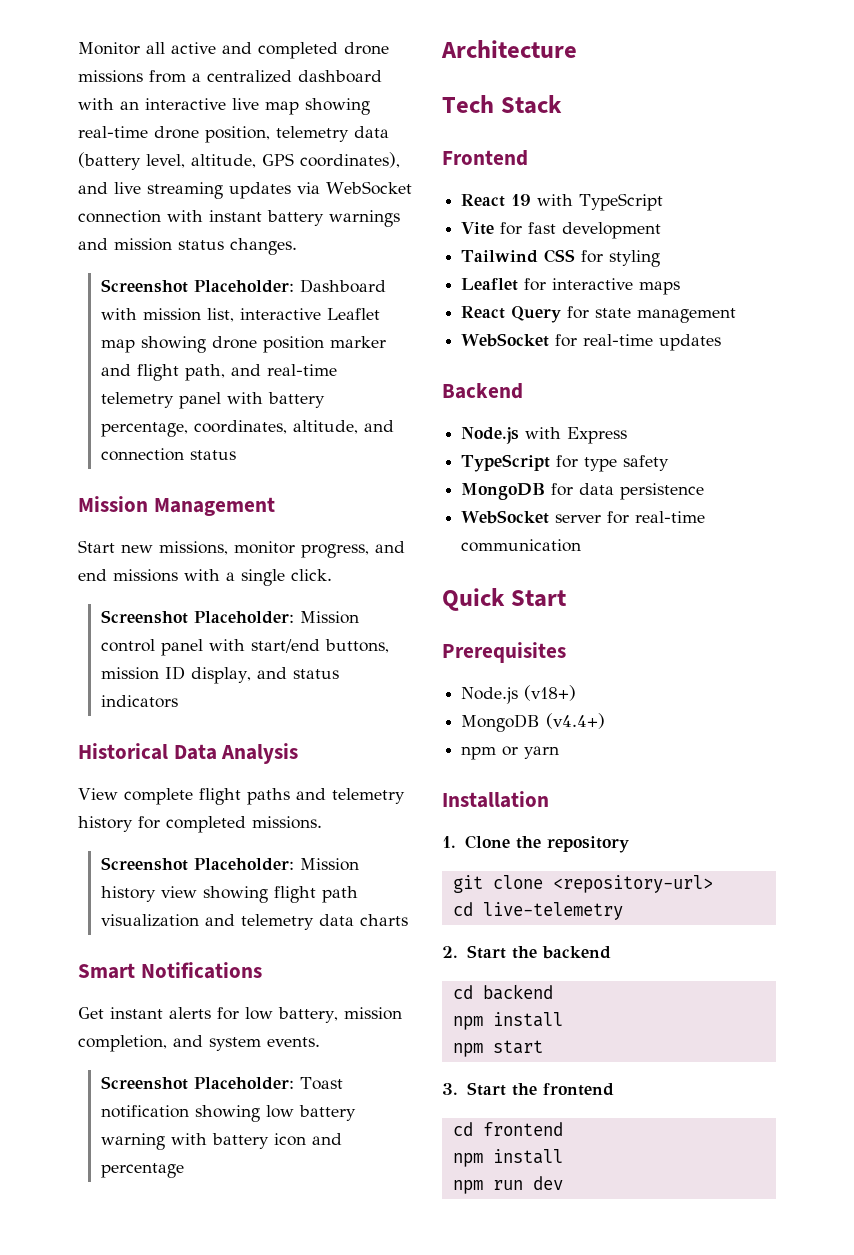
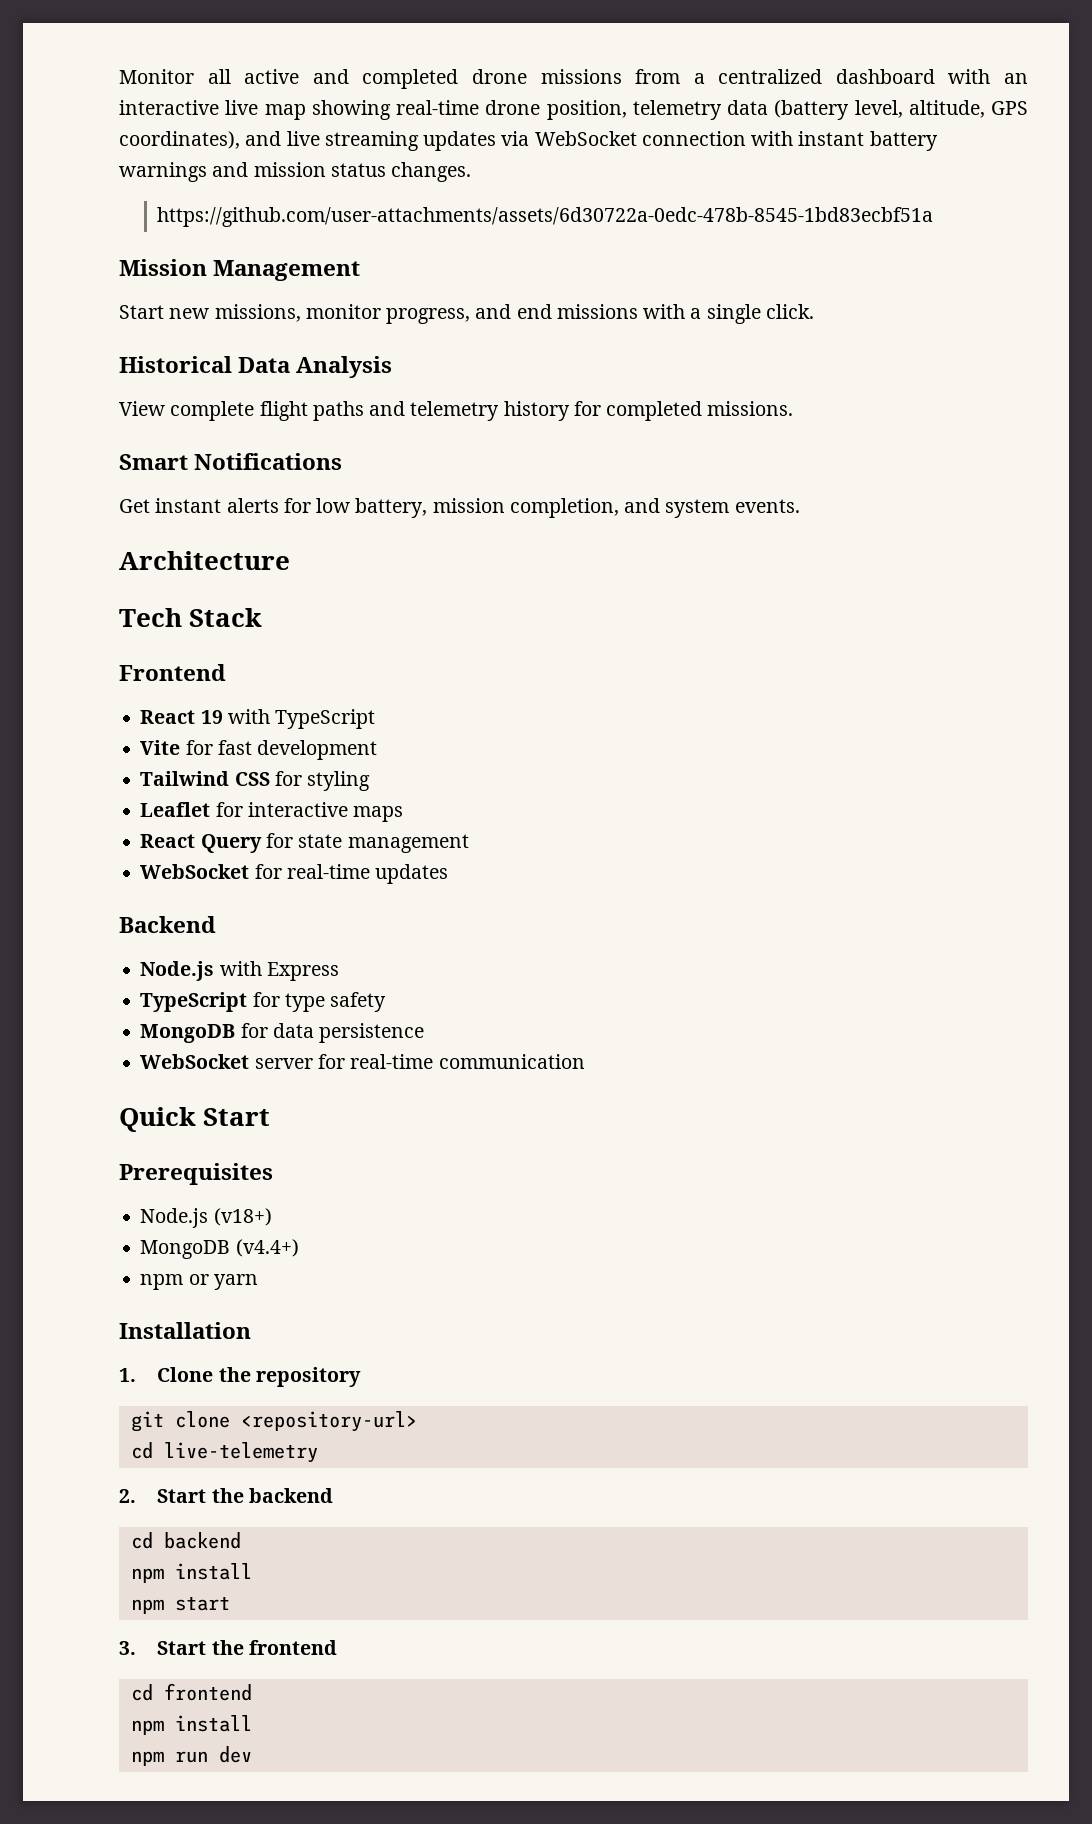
- Screenshot Placeholder: Dashboard with mission list, interactive Leaflet map showing drone position marker and flight path, and real-time telemetry panel with battery percentage, coordinates, altitude, and connection status
+ https://github.com/user-attachments/assets/6d30722a-0edc-478b-8545-1bd83ecbf51a
- Screenshot Placeholder: Mission control panel with start/end buttons, mission ID display, and status indicators
- Screenshot Placeholder: Mission history view showing flight path visualization and telemetry data charts
- Screenshot Placeholder: Toast notification showing low battery warning with battery icon and percentage

